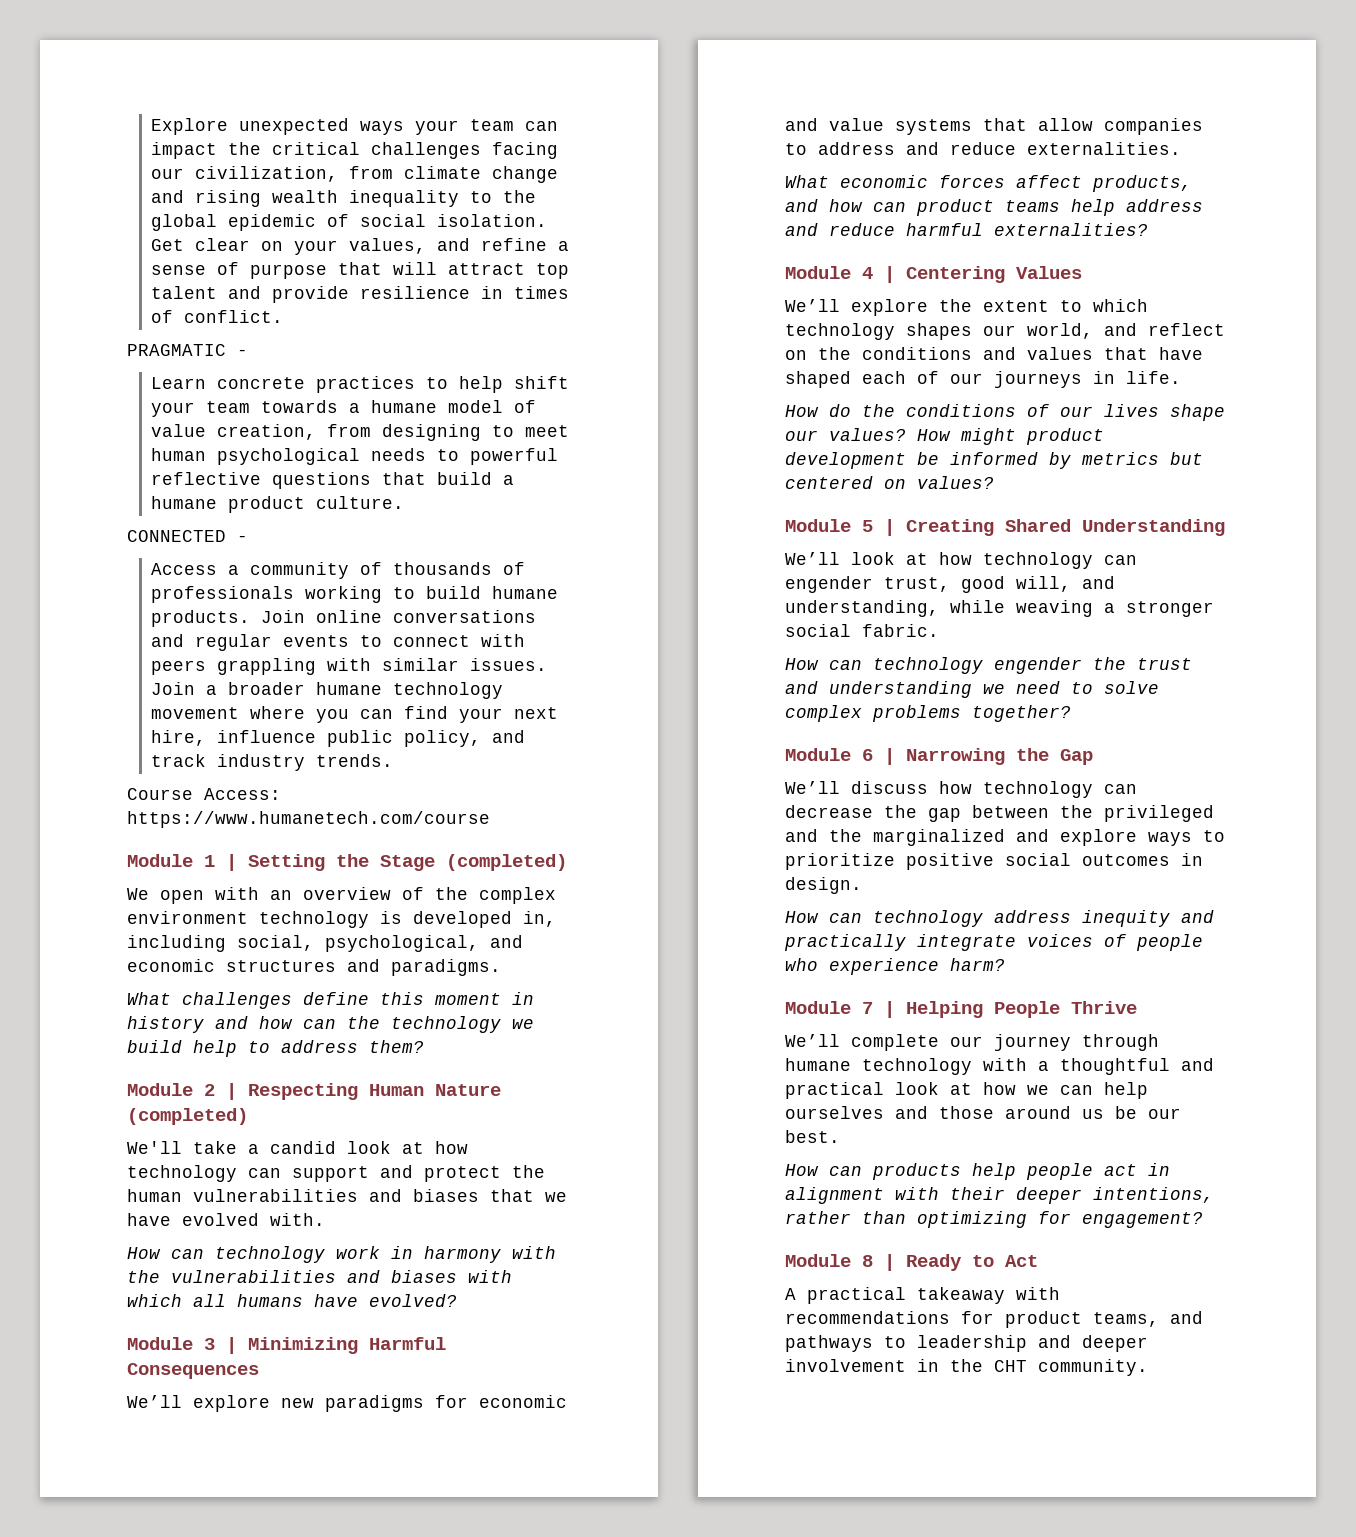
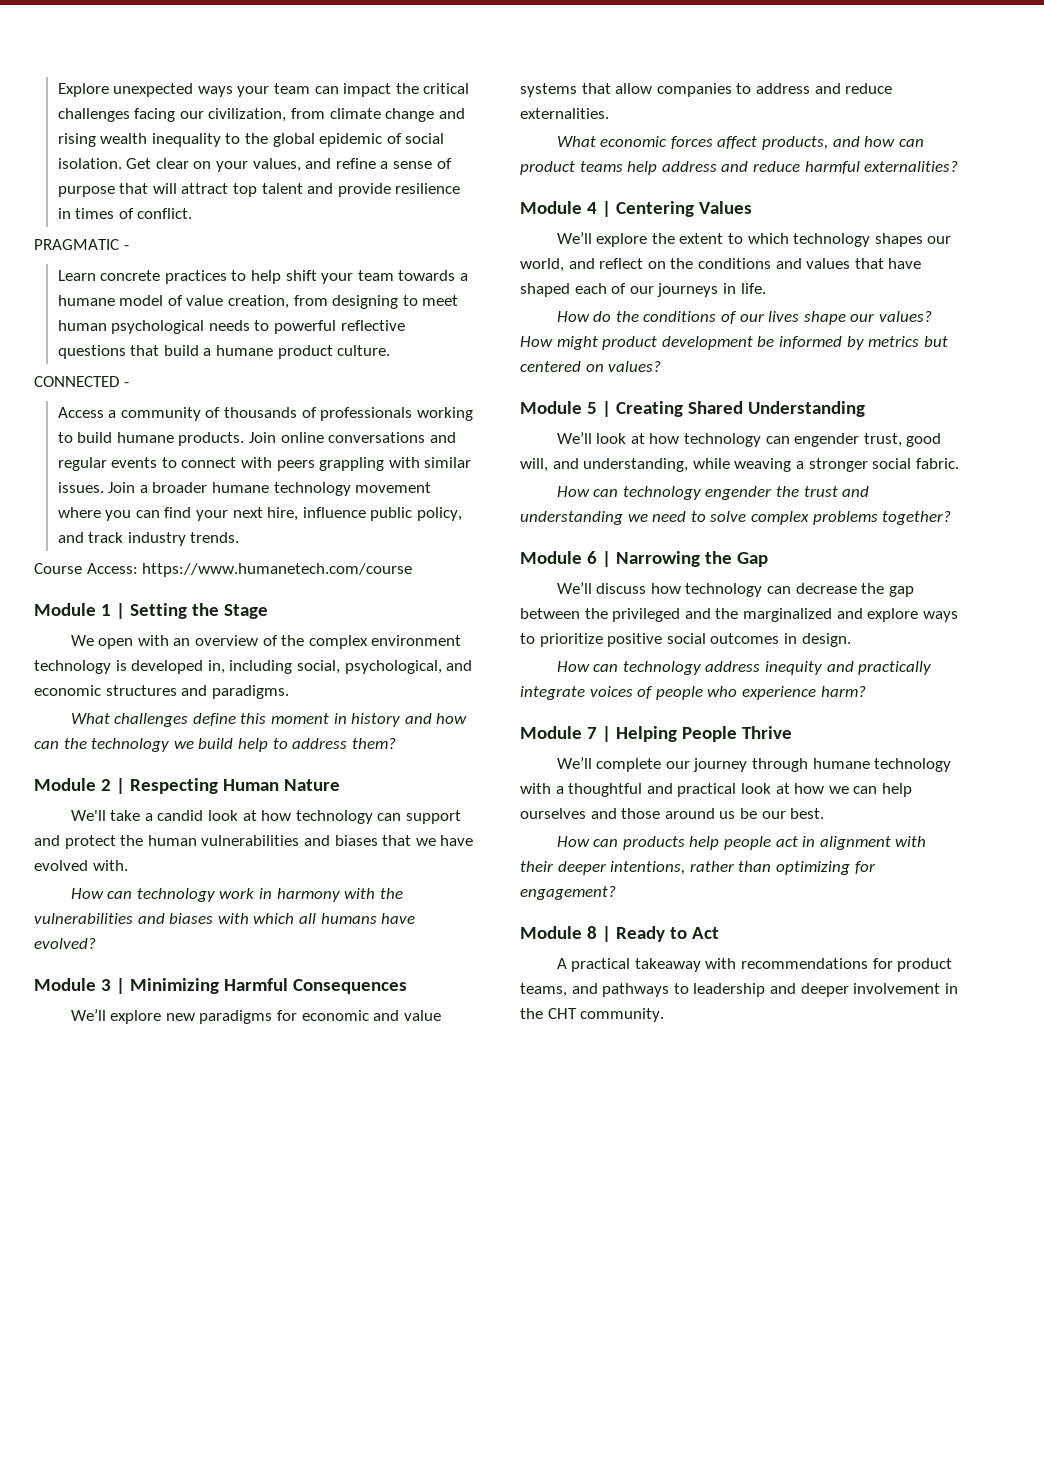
- Module 1 | Setting the Stage (completed)
+ Module 1 | Setting the Stage
- Module 2 | Respecting Human Nature (completed)
+ Module 2 | Respecting Human Nature

